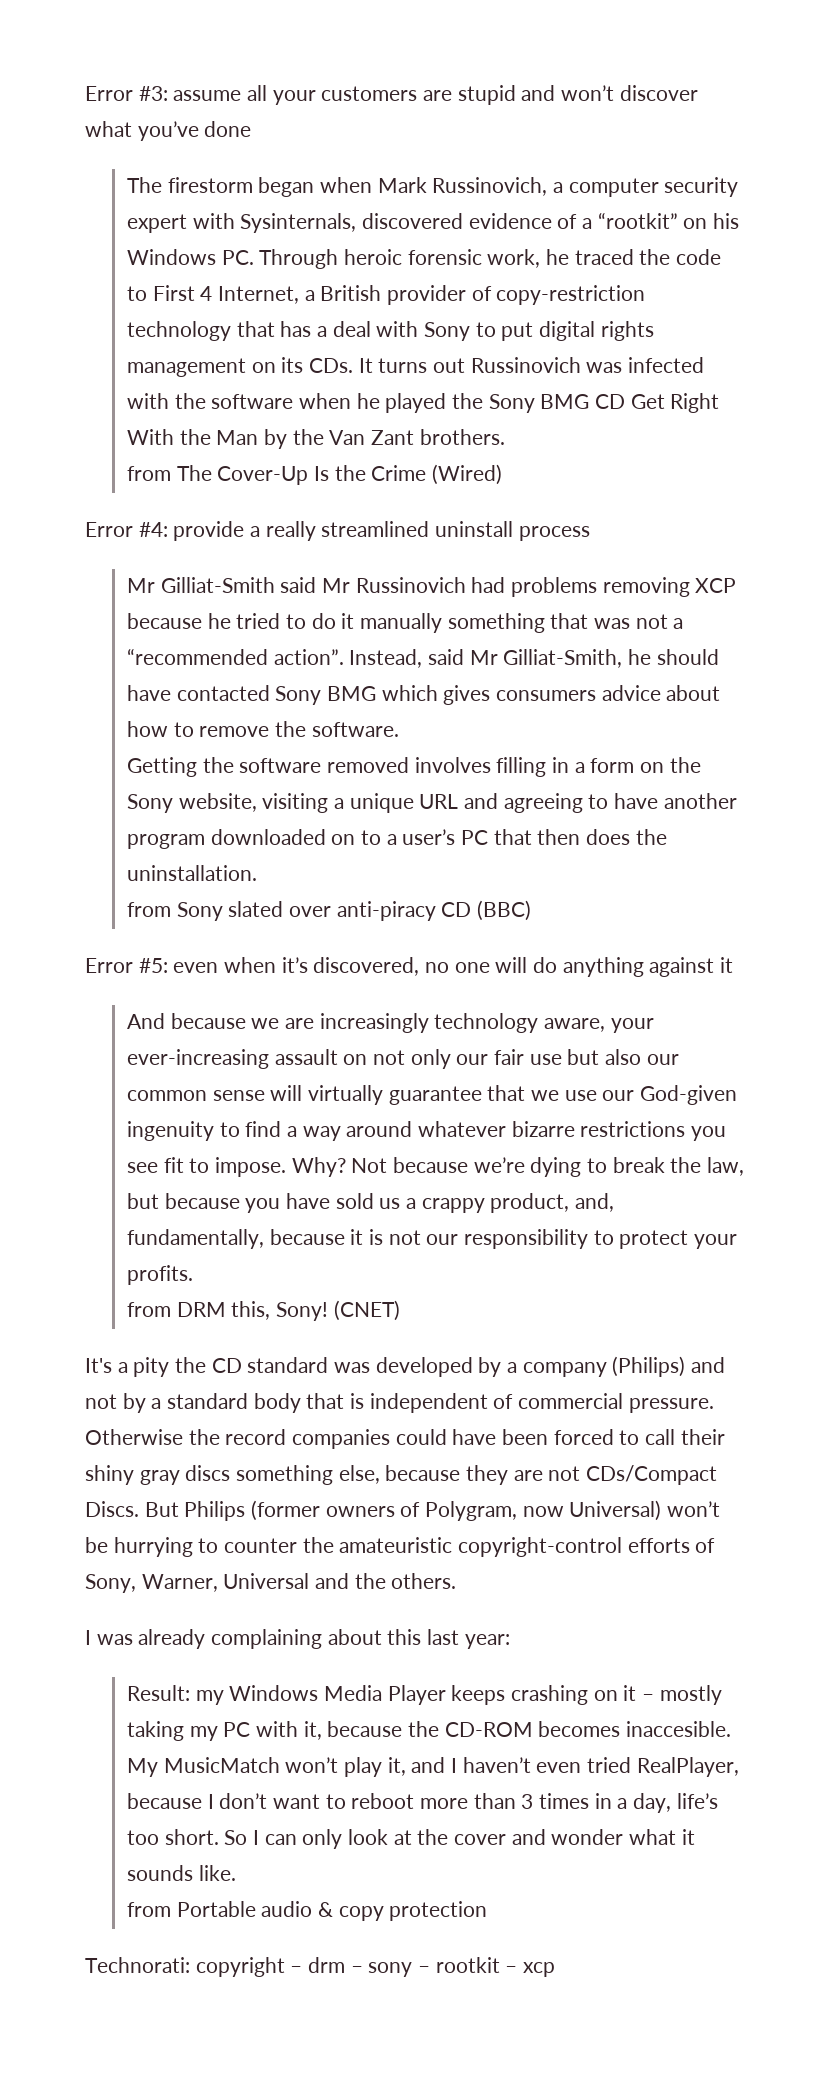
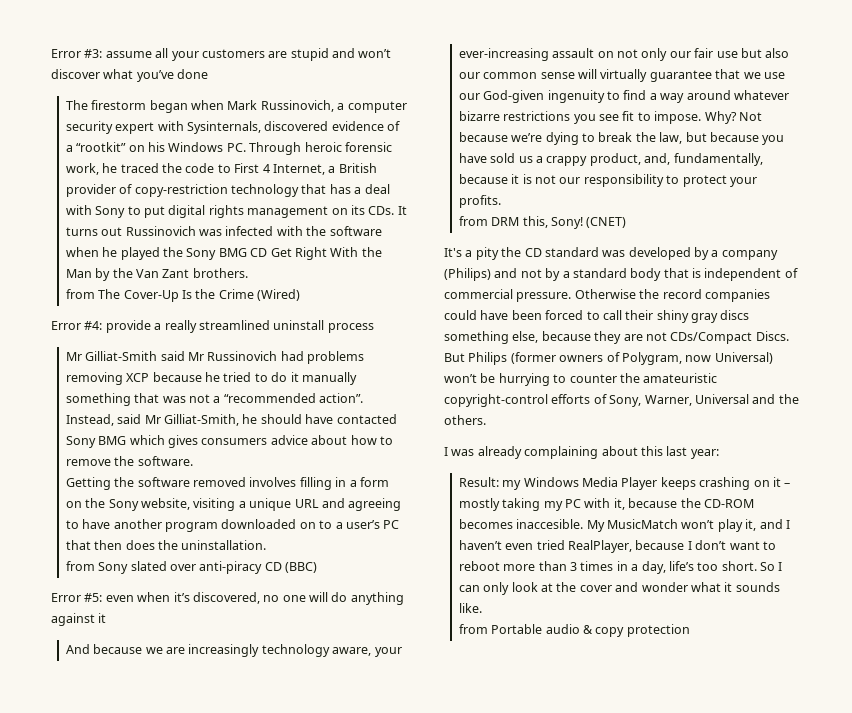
- Technorati: copyright – drm – sony – rootkit – xcp

